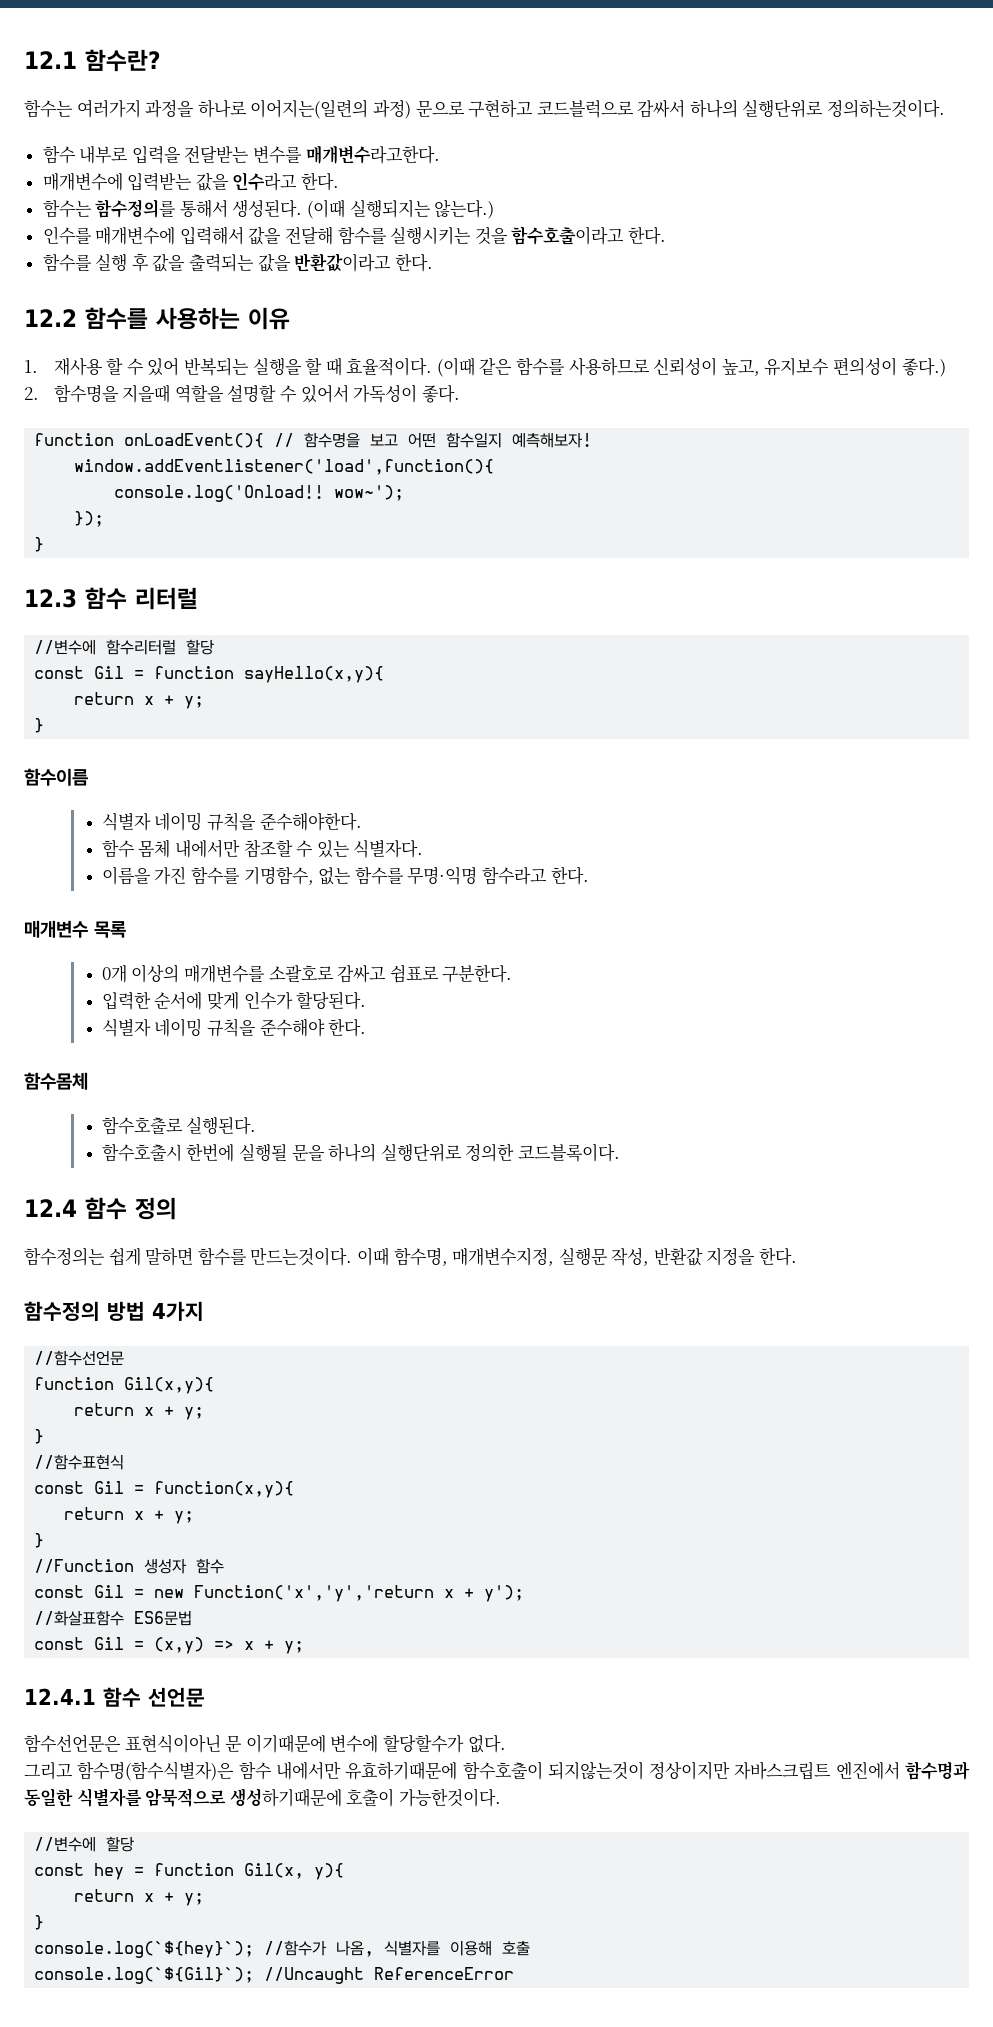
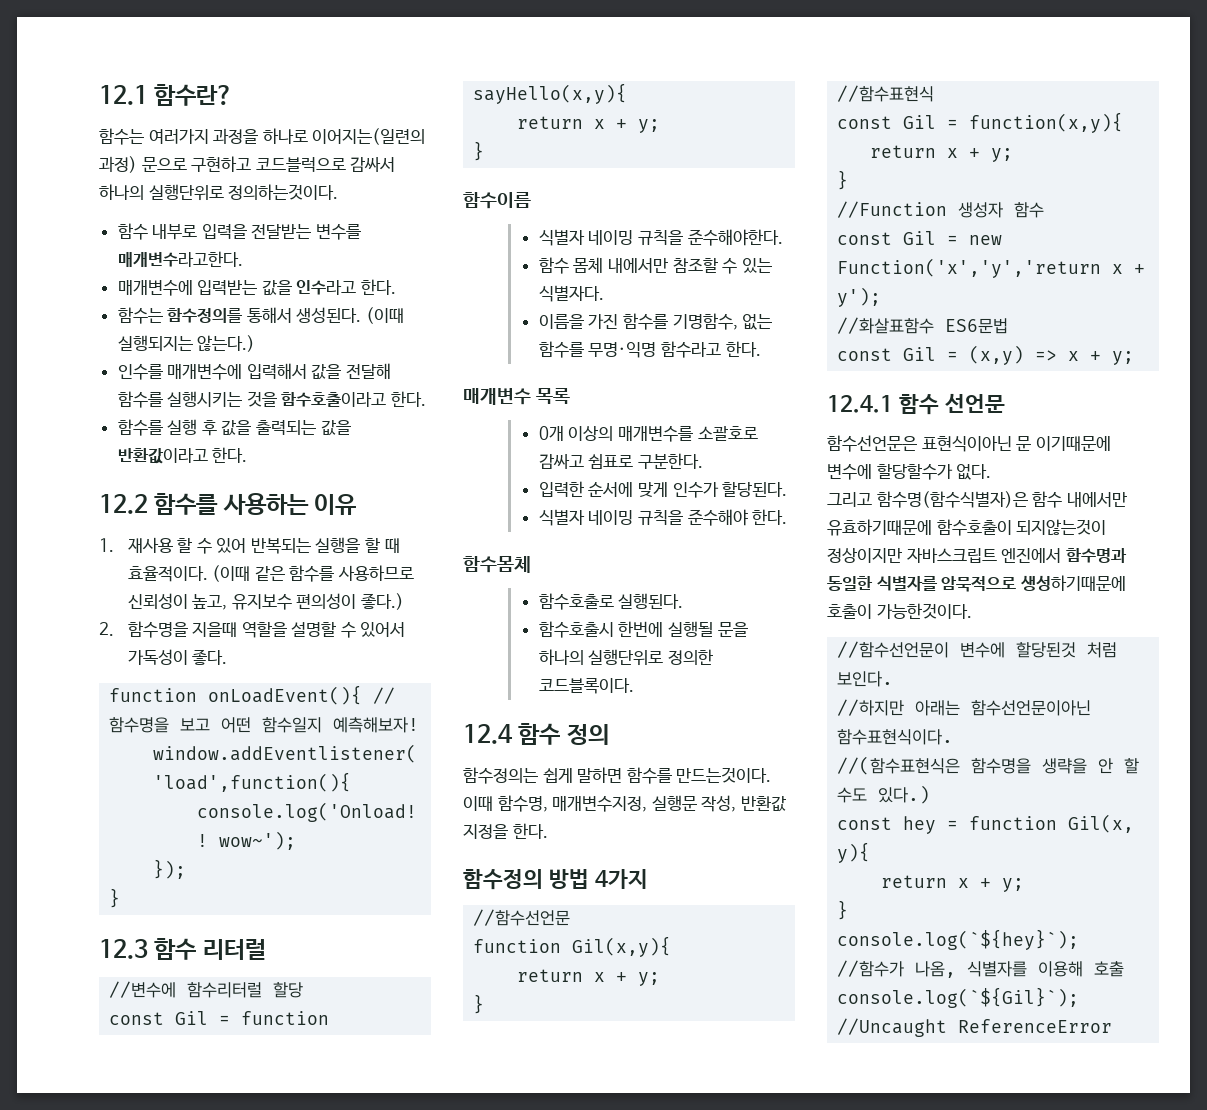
- //변수에 할당
+ //함수선언문이 변수에 할당된것 처럼 보인다.
+ //하지만 아래는 함수선언문이아닌 함수표현식이다.
+ //(함수표현식은 함수명을 생략을 안 할 수도 있다.)

